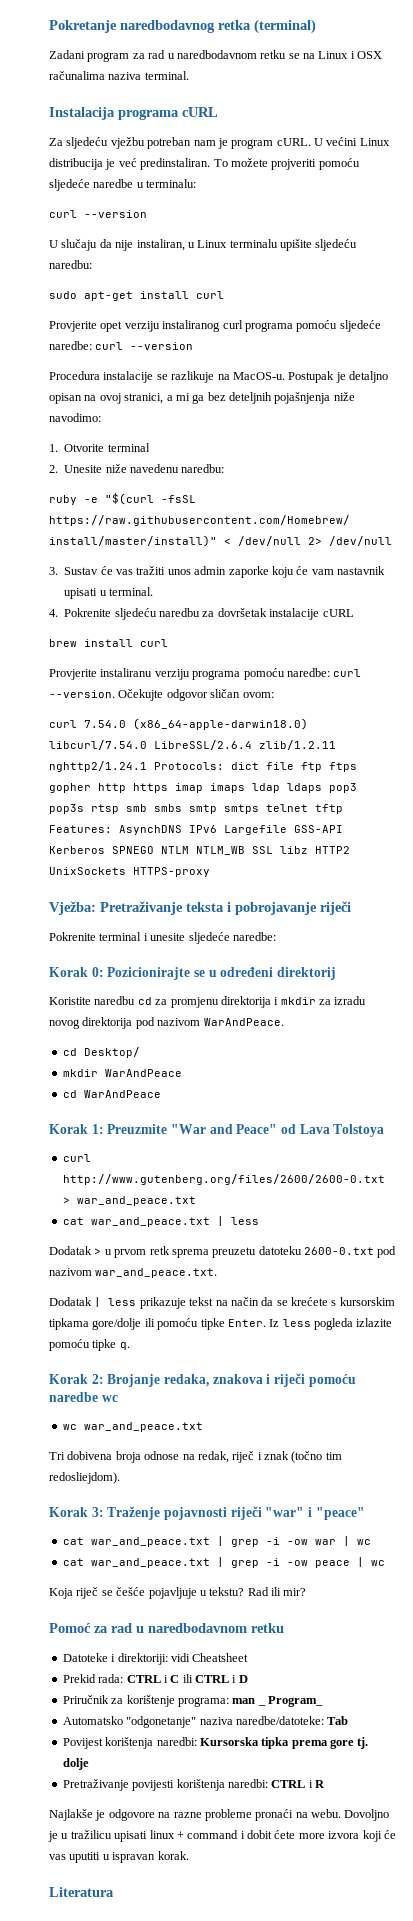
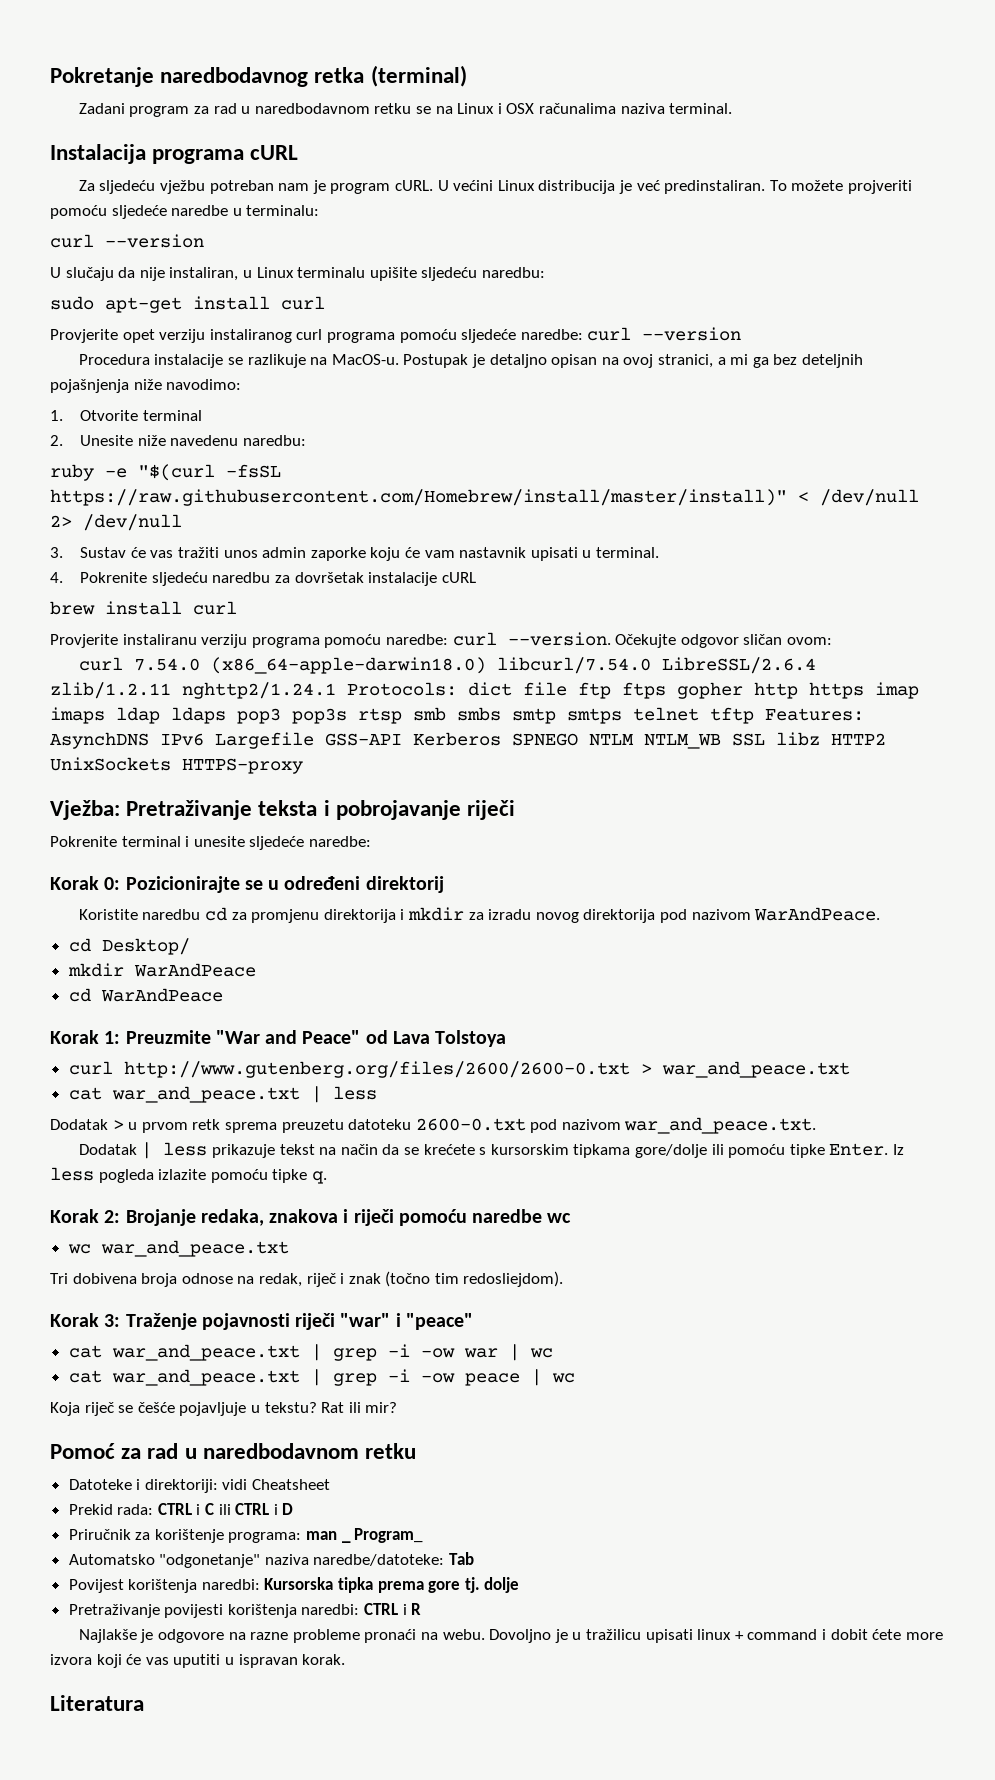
- Rad ili mir?
+ Rat ili mir?

